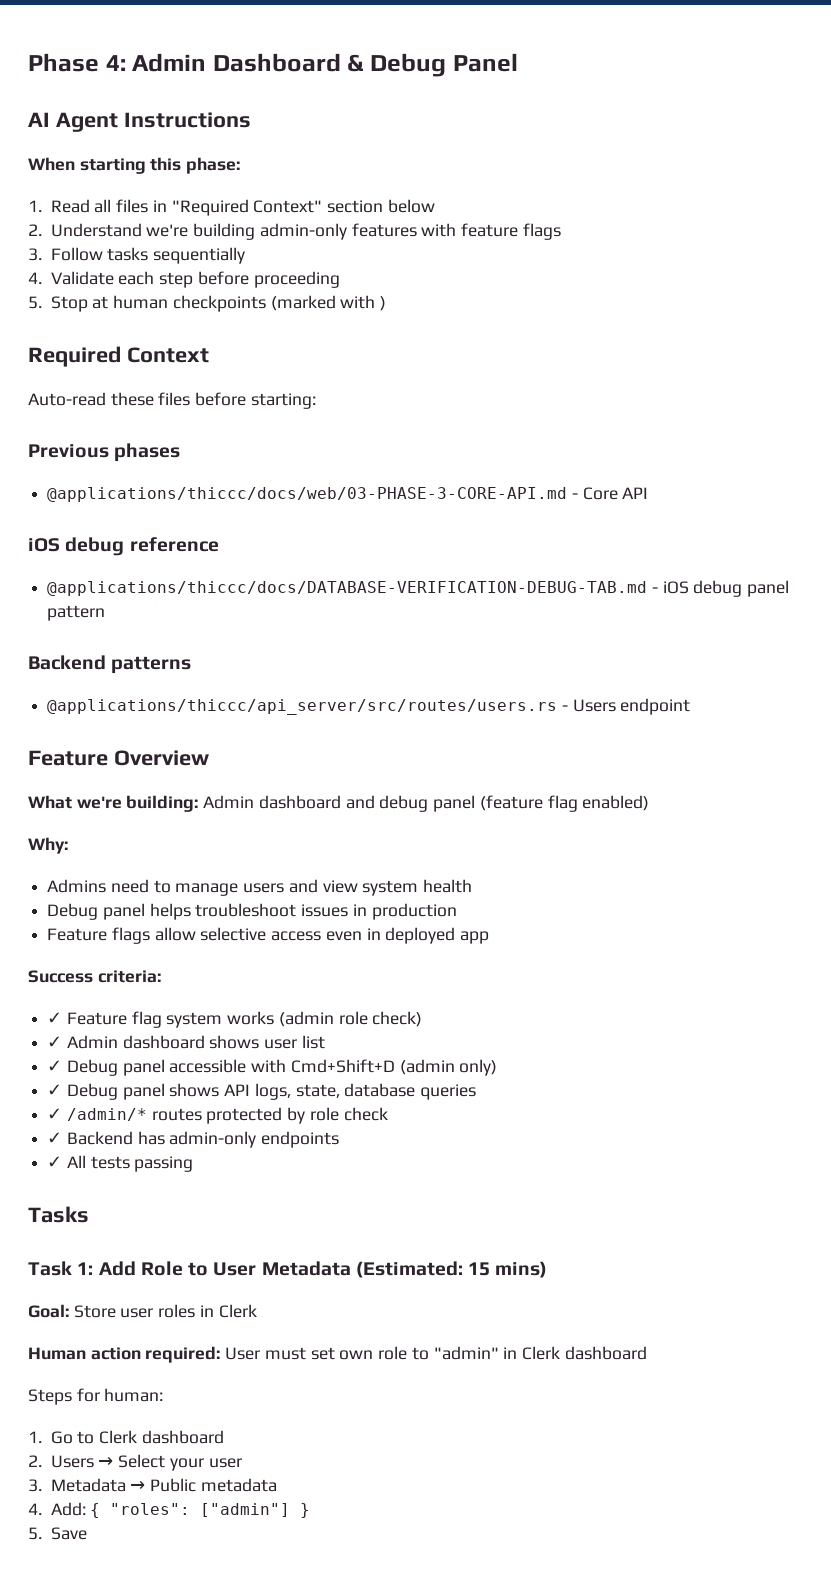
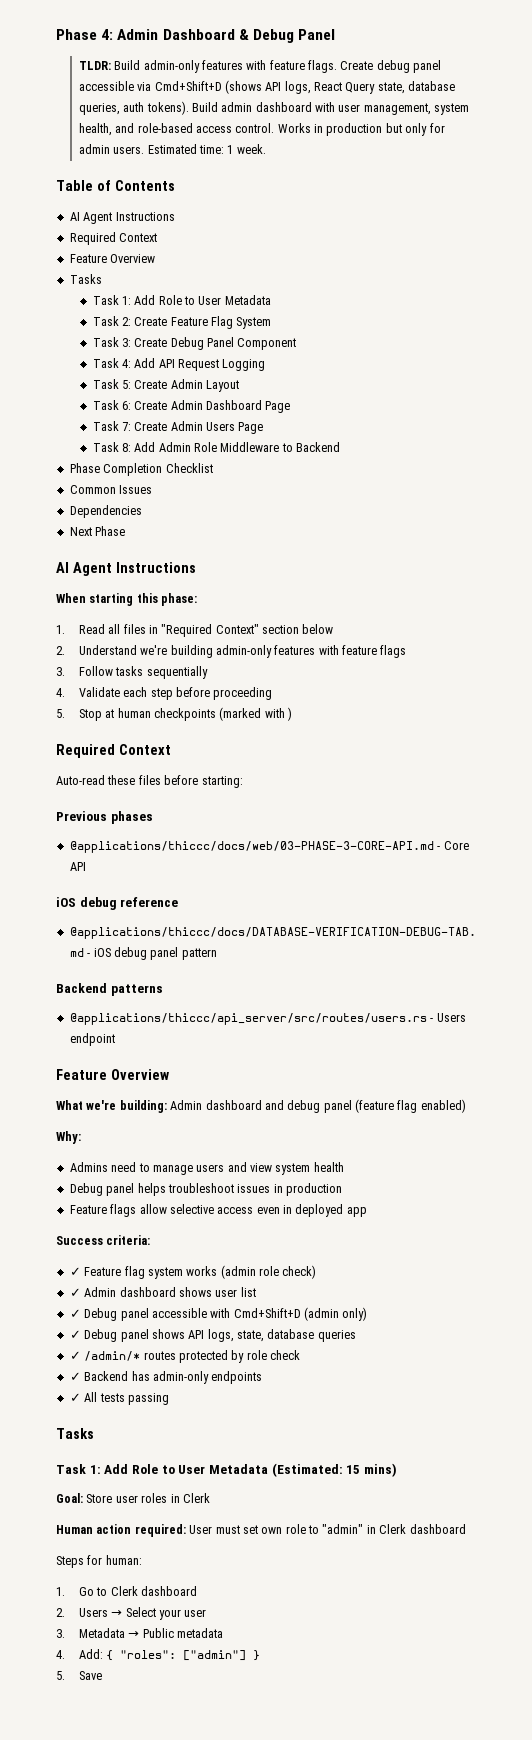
+ TLDR: Build admin-only features with feature flags. Create debug panel accessible via Cmd+Shift+D (shows API logs, React Query state, database queries, auth tokens). Build admin dashboard with user management, system health, and role-based access control. Works in production but only for admin users. Estimated time: 1 week.
+ Table of Contents
+ AI Agent Instructions
+ Required Context
+ Feature Overview
+ Tasks
+ Task 1: Add Role to User Metadata
+ Task 2: Create Feature Flag System
+ Task 3: Create Debug Panel Component
+ Task 4: Add API Request Logging
+ Task 5: Create Admin Layout
+ Task 6: Create Admin Dashboard Page
+ Task 7: Create Admin Users Page
+ Task 8: Add Admin Role Middleware to Backend
+ Phase Completion Checklist
+ Common Issues
+ Dependencies
+ Next Phase

